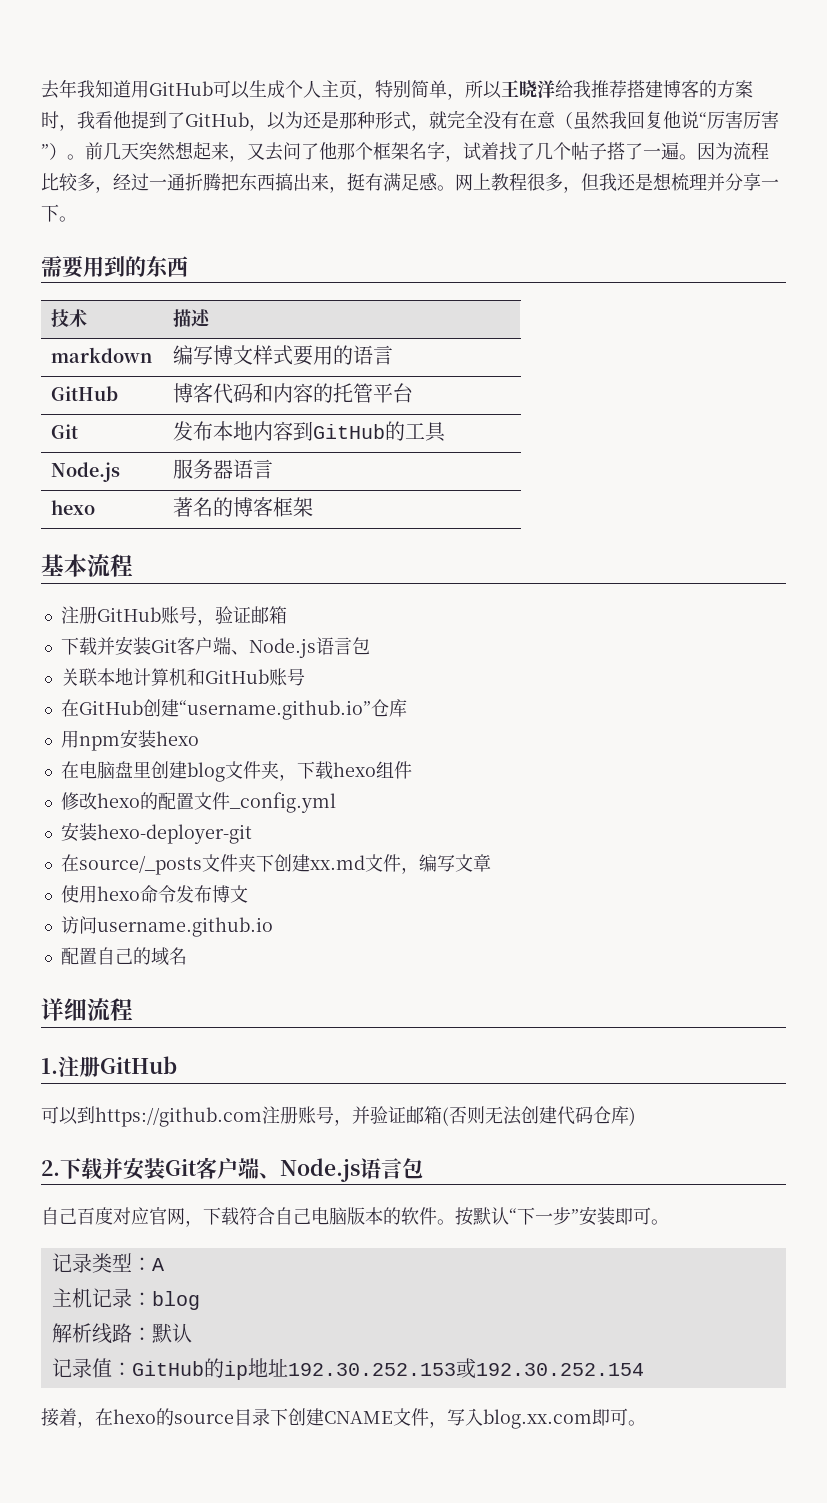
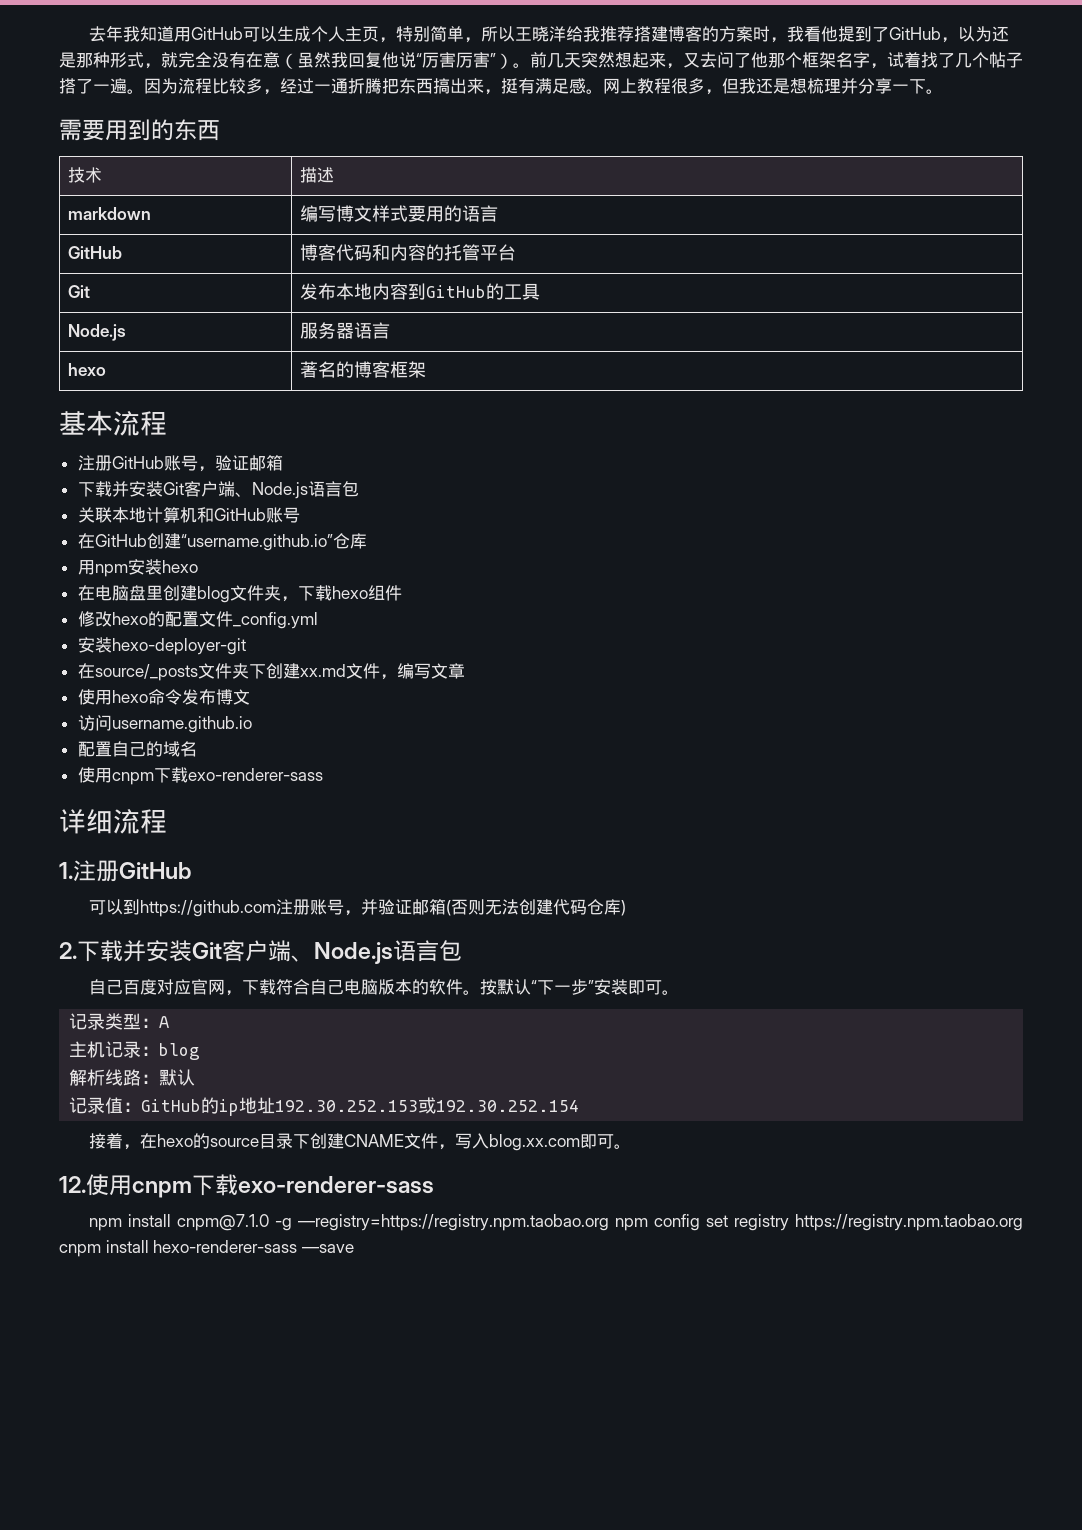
  配置自己的域名
+ 使用cnpm下载exo-renderer-sass
+ 12.使用cnpm下载exo-renderer-sass
+ npm install cnpm@7.1.0 -g —registry=https://registry.npm.taobao.org npm config set registry https://registry.npm.taobao.org cnpm install hexo-renderer-sass —save

